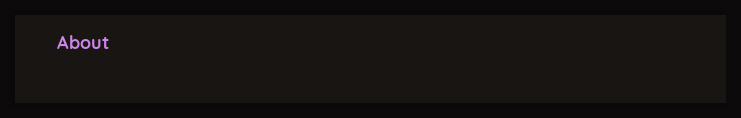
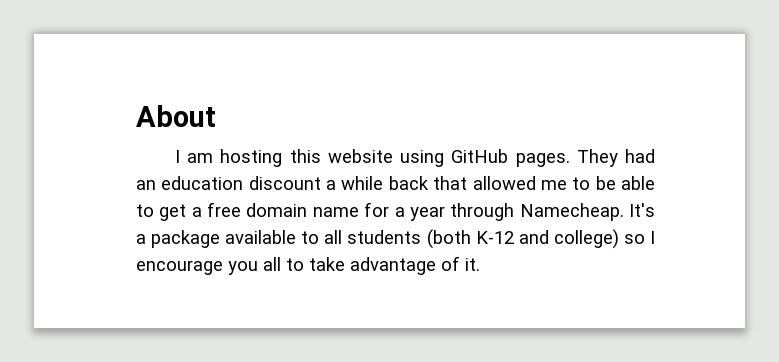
+ I am hosting this website using GitHub pages. They had an education discount a while back that allowed me to be able to get a free domain name for a year through Namecheap. It's a package available to all students (both K-12 and college) so I encourage you all to take advantage of it.

